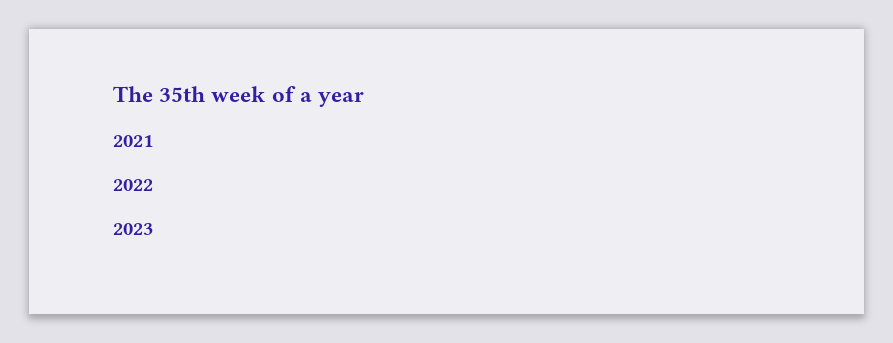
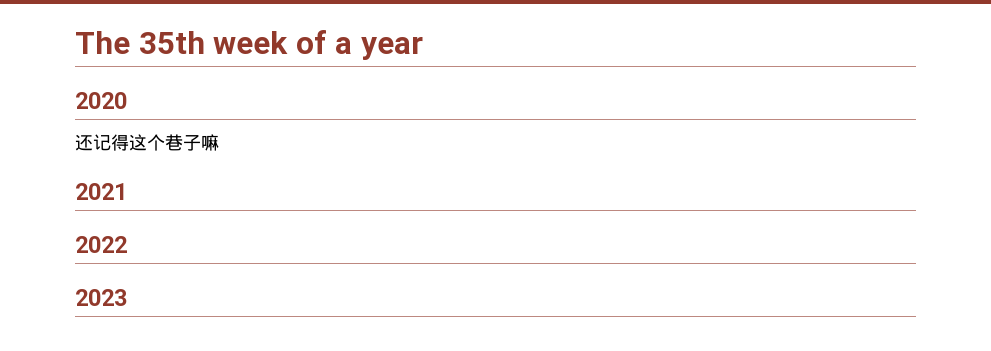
+ 2020
+ 还记得这个巷子嘛

